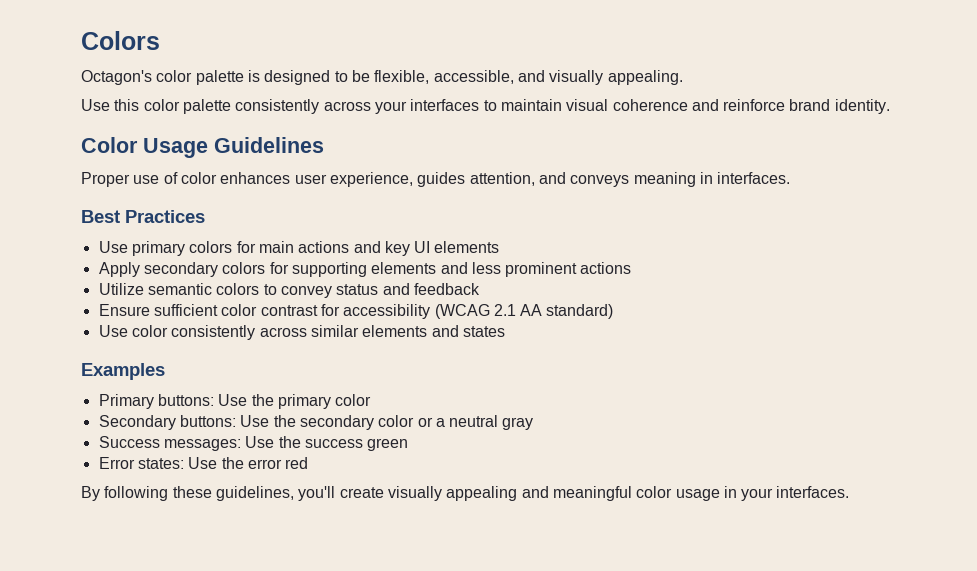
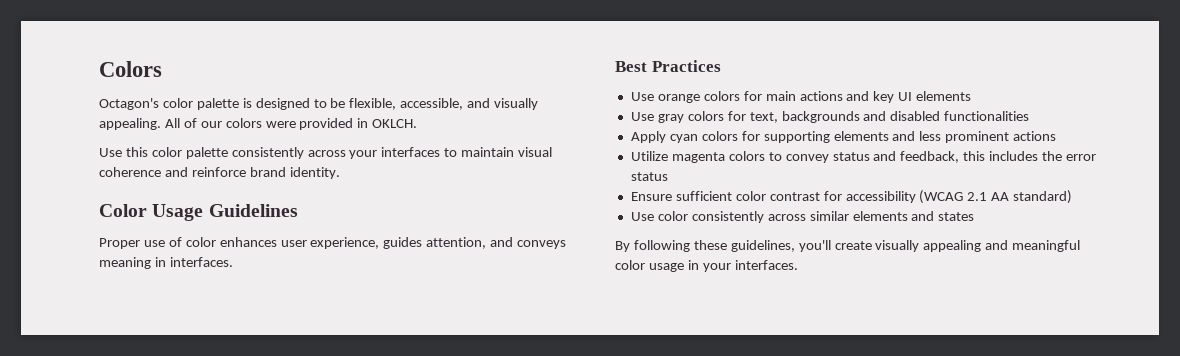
+ All of our colors were provided in OKLCH.
- Use primary colors for main actions and key UI elements
+ Use orange colors for main actions and key UI elements
+ Use gray colors for text, backgrounds and disabled functionalities
- Apply secondary colors for supporting elements and less prominent actions
+ Apply cyan colors for supporting elements and less prominent actions
- Utilize semantic colors to convey status and feedback
+ Utilize magenta colors to convey status and feedback, this includes the error status
- Examples
- Primary buttons: Use the primary color
- Secondary buttons: Use the secondary color or a neutral gray
- Success messages: Use the success green
- Error states: Use the error red

